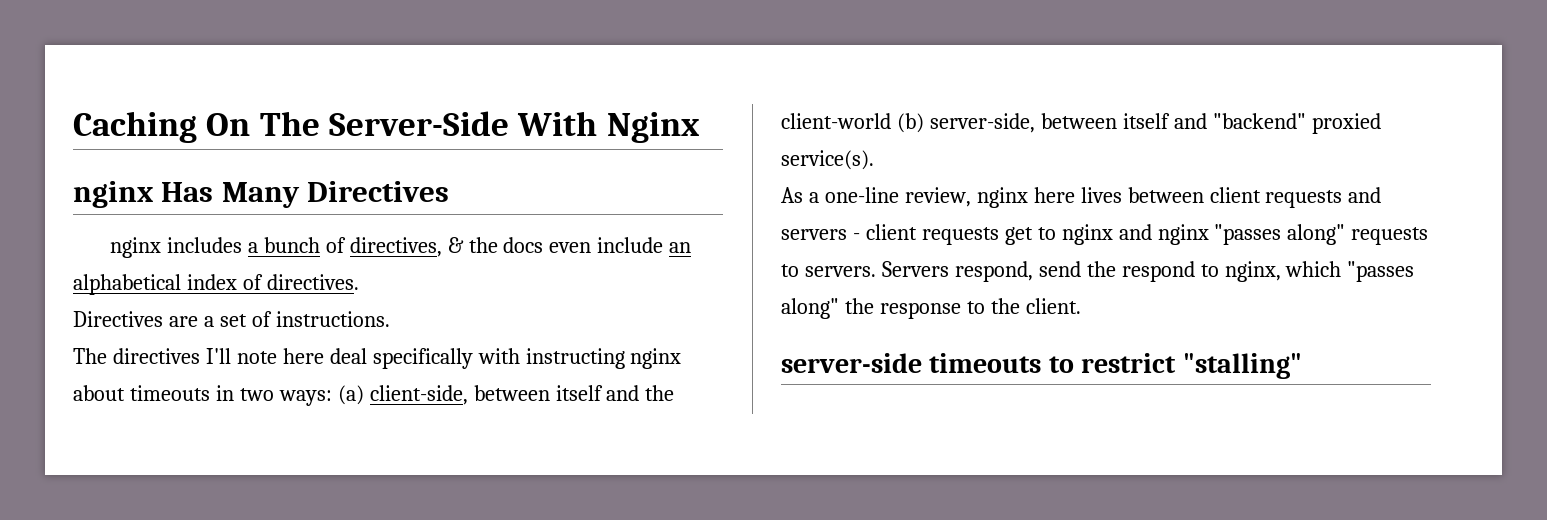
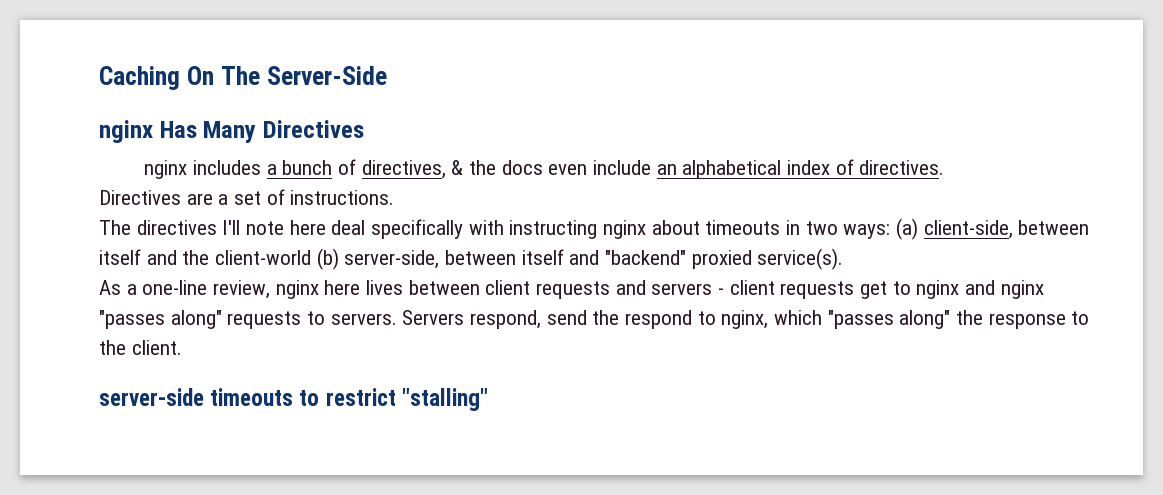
- Caching On The Server-Side With Nginx
+ Caching On The Server-Side

